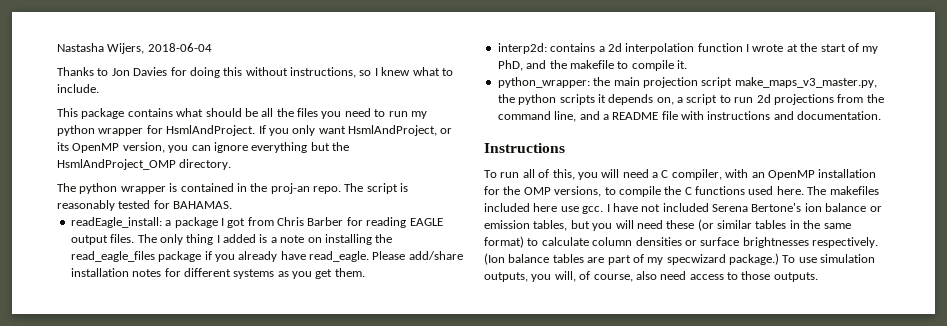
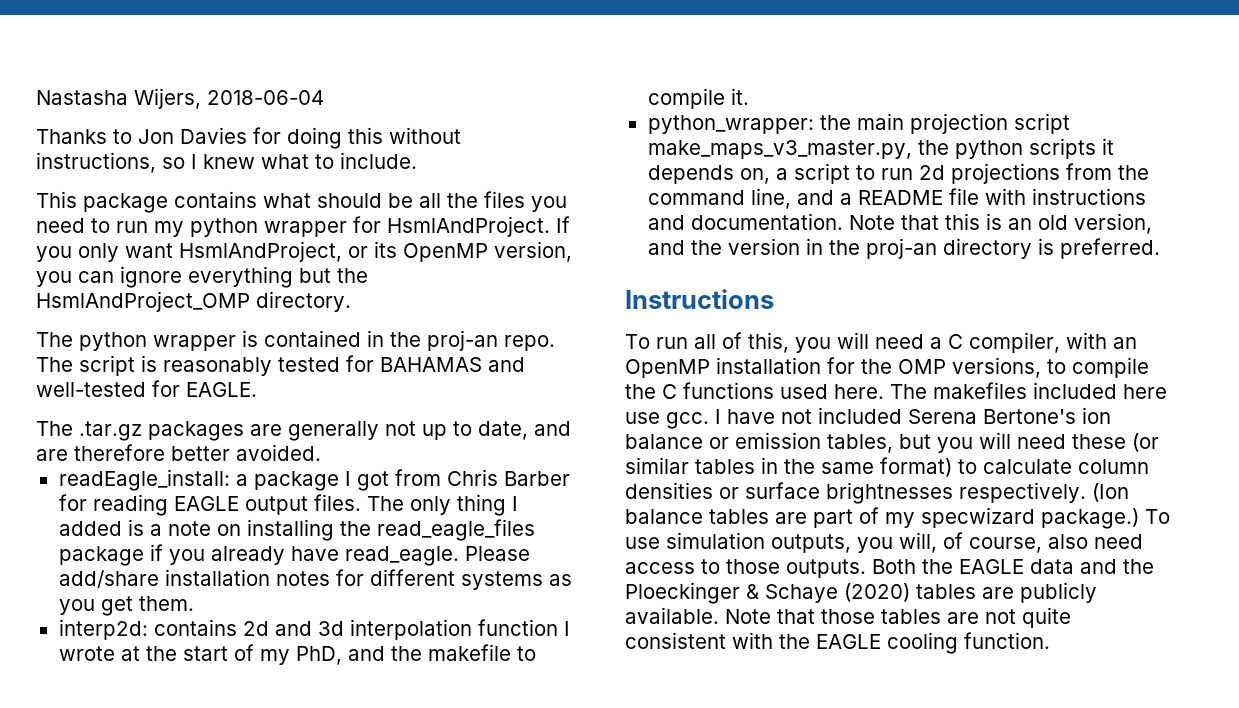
- The script is reasonably tested for BAHAMAS.
+ The script is reasonably tested for BAHAMAS and well-tested for EAGLE.
+ The .tar.gz packages are generally not up to date, and are therefore better avoided.
- interp2d: contains a 2d interpolation function I wrote at the start of my PhD, and the makefile to compile it.
+ interp2d: contains 2d and 3d interpolation function I wrote at the start of my PhD, and the makefile to compile it.
+ Note that this is an old version, and the version in the proj-an directory is preferred.
+ Both the EAGLE data and the Ploeckinger & Schaye (2020) tables are publicly available. Note that those tables are not quite consistent with the EAGLE cooling function.

